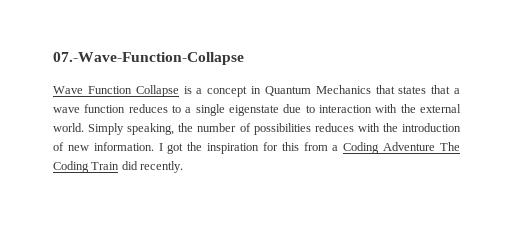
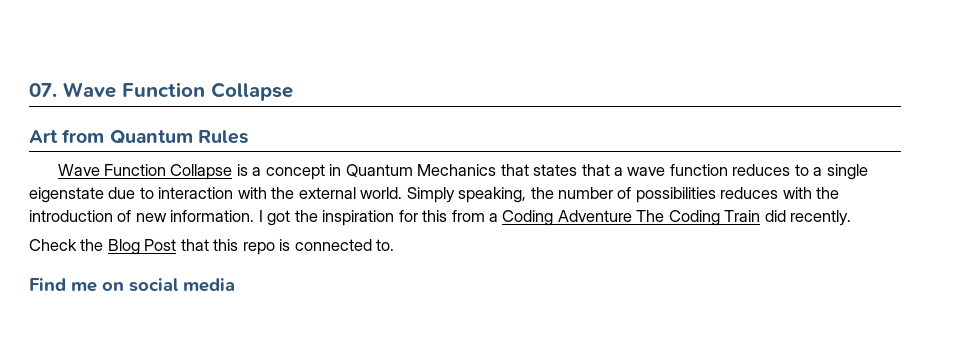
- 07.-Wave-Function-Collapse
+ 07. Wave Function Collapse
+ Art from Quantum Rules
+ Check the Blog Post that this repo is connected to.
+ Find me on social media

